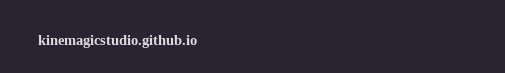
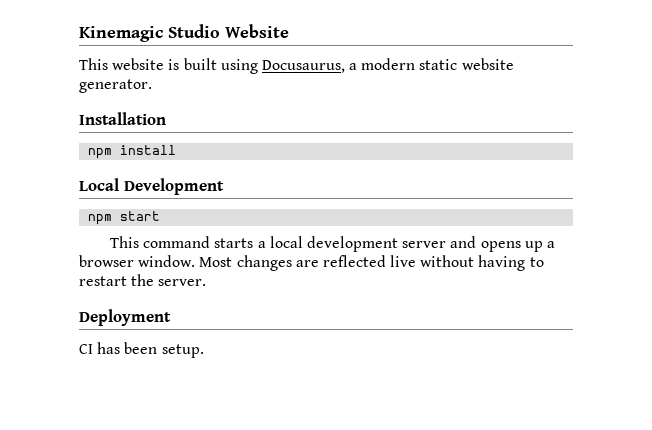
- kinemagicstudio.github.io
+ Kinemagic Studio Website
+ This website is built using Docusaurus, a modern static website generator.
+ Installation
+ npm install
+ Local Development
+ npm start
+ This command starts a local development server and opens up a browser window. Most changes are reflected live without having to restart the server.
+ Deployment
+ CI has been setup.

